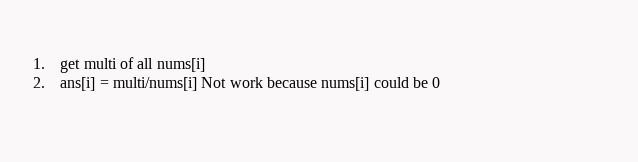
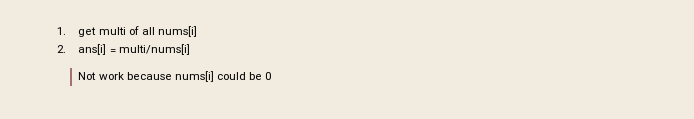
- 2. ans[i] = multi/nums[i] Not work because nums[i] could be 0
+ 2. ans[i] = multi/nums[i]
+ Not work because nums[i] could be 0

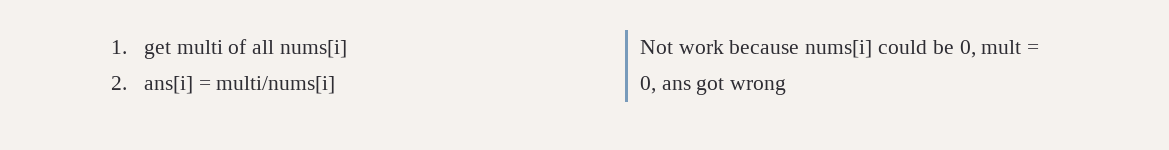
- Not work because nums[i] could be 0
+ Not work because nums[i] could be 0, mult = 0, ans got wrong

